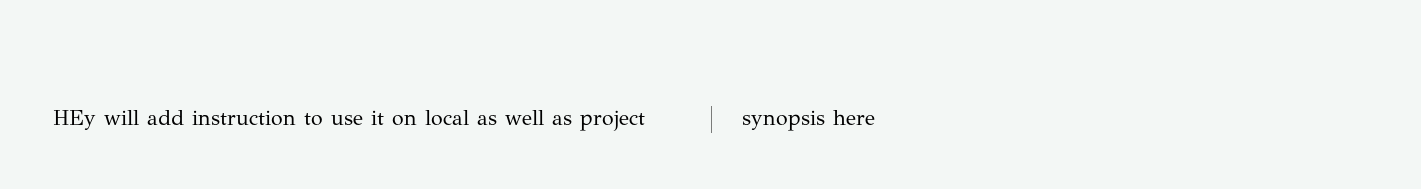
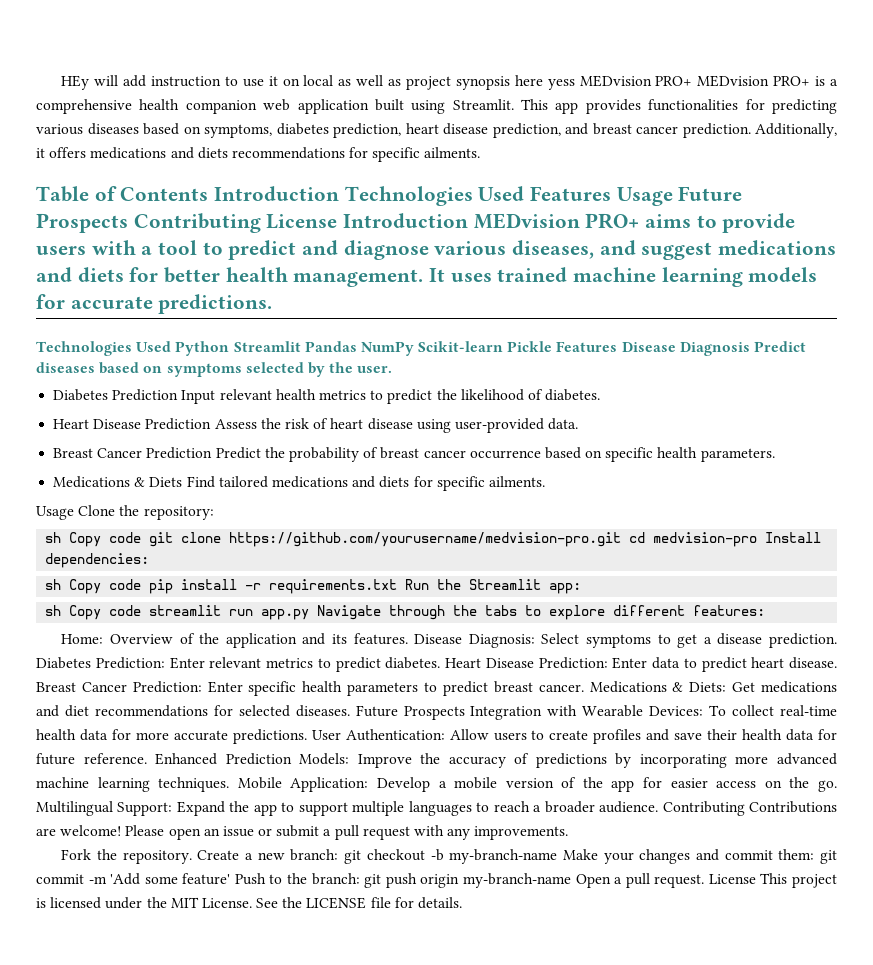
- HEy will add instruction to use it on local as well as project synopsis here
+ HEy will add instruction to use it on local as well as project synopsis here yess MEDvision PRO+ MEDvision PRO+ is a comprehensive health companion web application built using Streamlit. This app provides functionalities for predicting various diseases based on symptoms, diabetes prediction, heart disease prediction, and breast cancer prediction. Additionally, it offers medications and diets recommendations for specific ailments.
+ Table of Contents Introduction Technologies Used Features Usage Future Prospects Contributing License Introduction MEDvision PRO+ aims to provide users with a tool to predict and diagnose various diseases, and suggest medications and diets for better health management. It uses trained machine learning models for accurate predictions.
+ Technologies Used Python Streamlit Pandas NumPy Scikit-learn Pickle Features Disease Diagnosis Predict diseases based on symptoms selected by the user.
+ Diabetes Prediction Input relevant health metrics to predict the likelihood of diabetes.
+ Heart Disease Prediction Assess the risk of heart disease using user-provided data.
+ Breast Cancer Prediction Predict the probability of breast cancer occurrence based on specific health parameters.
+ Medications & Diets Find tailored medications and diets for specific ailments.
+ Usage Clone the repository:
+ sh Copy code git clone https://github.com/yourusername/medvision-pro.git cd medvision-pro Install dependencies:
+ sh Copy code pip install -r requirements.txt Run the Streamlit app:
+ sh Copy code streamlit run app.py Navigate through the tabs to explore different features:
+ Home: Overview of the application and its features. Disease Diagnosis: Select symptoms to get a disease prediction. Diabetes Prediction: Enter relevant metrics to predict diabetes. Heart Disease Prediction: Enter data to predict heart disease. Breast Cancer Prediction: Enter specific health parameters to predict breast cancer. Medications & Diets: Get medications and diet recommendations for selected diseases. Future Prospects Integration with Wearable Devices: To collect real-time health data for more accurate predictions. User Authentication: Allow users to create profiles and save their health data for future reference. Enhanced Prediction Models: Improve the accuracy of predictions by incorporating more advanced machine learning techniques. Mobile Application: Develop a mobile version of the app for easier access on the go. Multilingual Support: Expand the app to support multiple languages to reach a broader audience. Contributing Contributions are welcome! Please open an issue or submit a pull request with any improvements.
+ Fork the repository. Create a new branch: git checkout -b my-branch-name Make your changes and commit them: git commit -m 'Add some feature' Push to the branch: git push origin my-branch-name Open a pull request. License This project is licensed under the MIT License. See the LICENSE file for details.

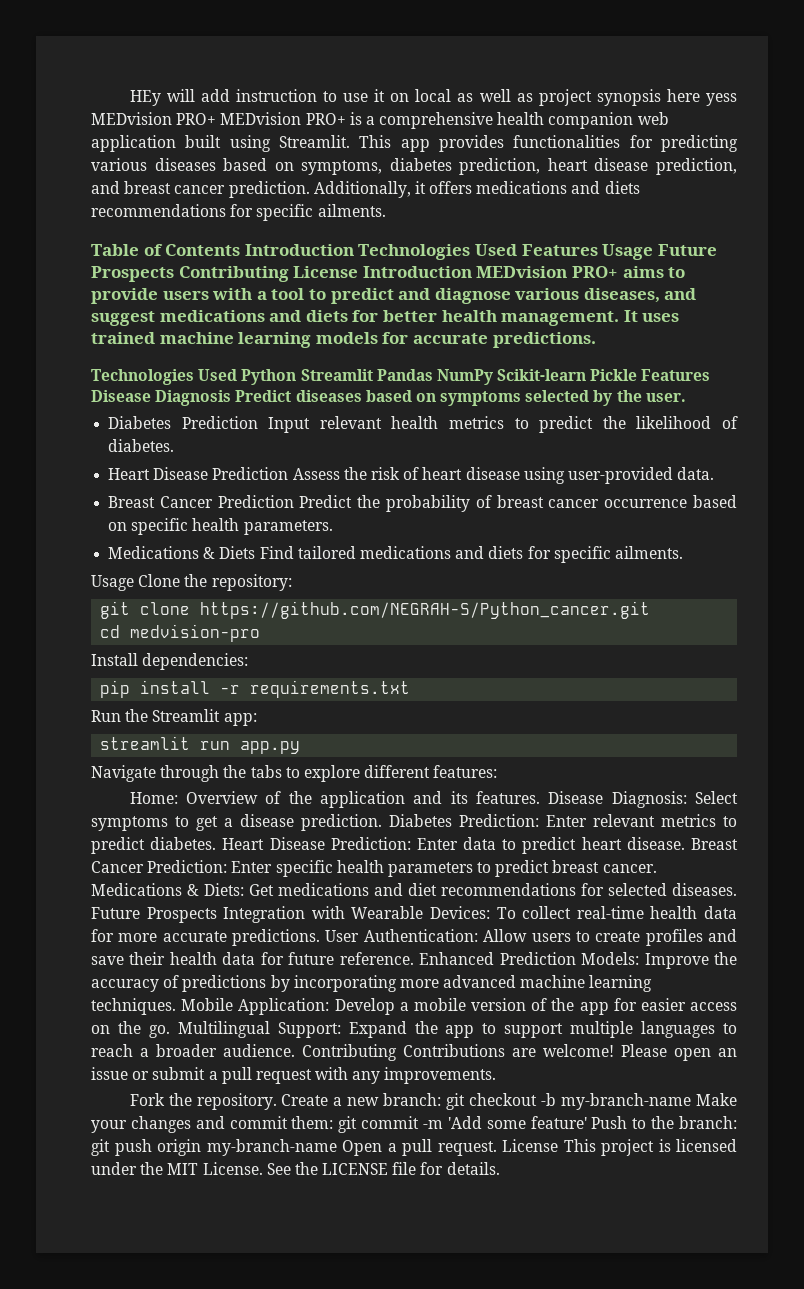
- sh Copy code git clone https://github.com/yourusername/medvision-pro.git cd medvision-pro Install dependencies:
+ git clone https://github.com/NEGRAH-S/Python_cancer.git
+ cd medvision-pro
+ Install dependencies:
- sh Copy code pip install -r requirements.txt Run the Streamlit app:
+ pip install -r requirements.txt
+ Run the Streamlit app:
- sh Copy code streamlit run app.py Navigate through the tabs to explore different features:
+ streamlit run app.py
+ Navigate through the tabs to explore different features:

